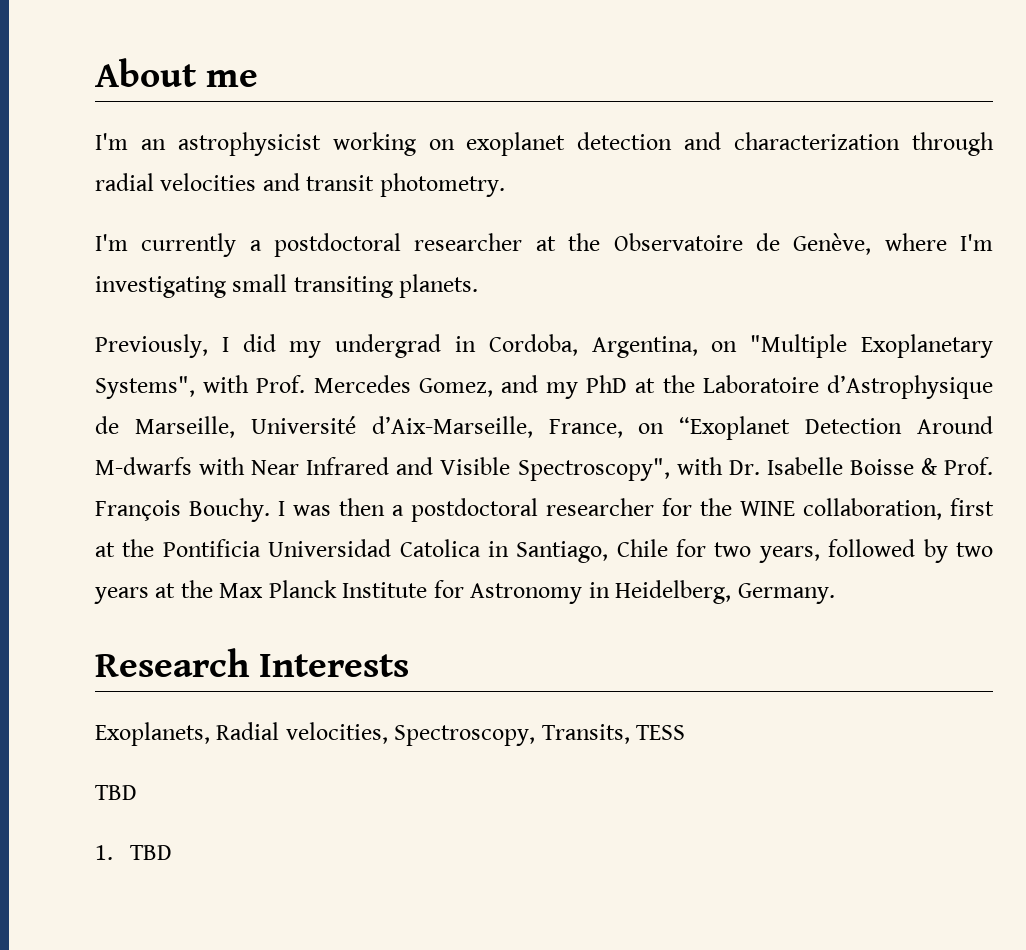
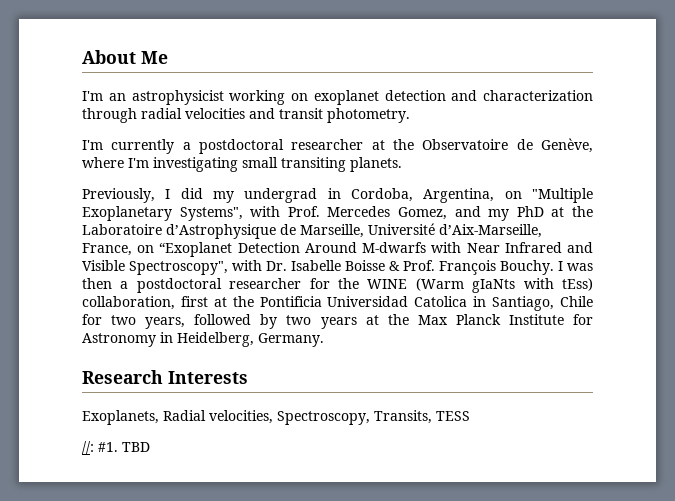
- About me
+ About Me
- I was then a postdoctoral researcher for the WINE collaboration, first at the Pontificia Universidad Catolica in Santiago, Chile for two years, followed by two years at the Max Planck Institute for Astronomy in Heidelberg, Germany.
+ I was then a postdoctoral researcher for the WINE (Warm gIaNts with tEss) collaboration, first at the Pontificia Universidad Catolica in Santiago, Chile for two years, followed by two years at the Max Planck Institute for Astronomy in Heidelberg, Germany.
  Exoplanets, Radial velocities, Spectroscopy, Transits, TESS
- TBD
- 1. TBD
+ //: #1. TBD

